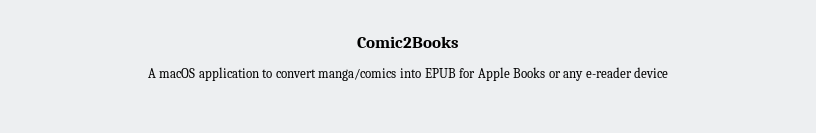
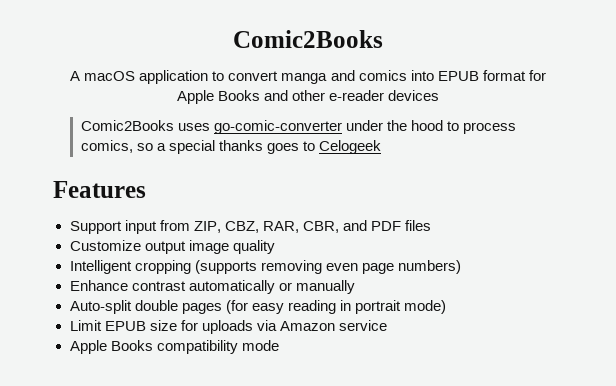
- A macOS application to convert manga/comics into EPUB for Apple Books or any e-reader device
+ A macOS application to convert manga and comics into EPUB format for Apple Books and other e-reader devices
+ Comic2Books uses go-comic-converter under the hood to process comics, so a special thanks goes to Celogeek
+ Features
+ Support input from ZIP, CBZ, RAR, CBR, and PDF files
+ Customize output image quality
+ Intelligent cropping (supports removing even page numbers)
+ Enhance contrast automatically or manually
+ Auto-split double pages (for easy reading in portrait mode)
+ Limit EPUB size for uploads via Amazon service
+ Apple Books compatibility mode

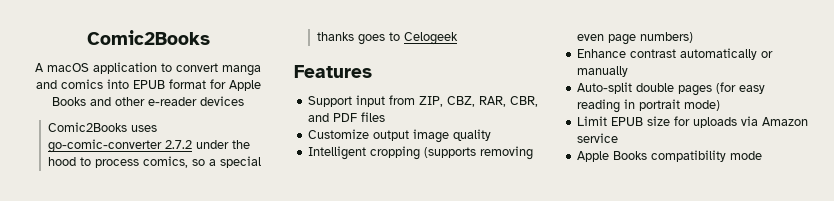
- Comic2Books uses go-comic-converter under the hood to process comics, so a special thanks goes to Celogeek
+ Comic2Books uses go-comic-converter 2.7.2 under the hood to process comics, so a special thanks goes to Celogeek

